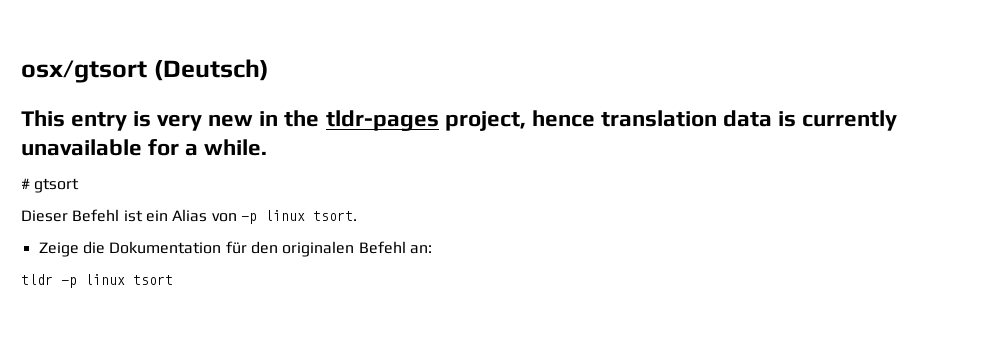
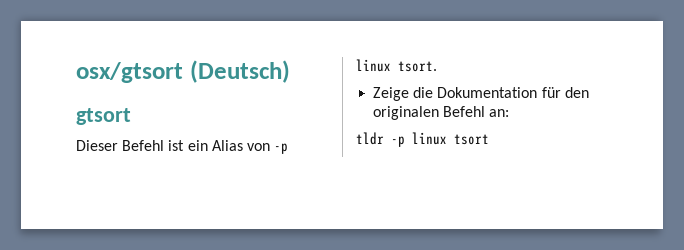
- This entry is very new in the tldr-pages project, hence translation data is currently unavailable for a while.
- # gtsort
+ gtsort

